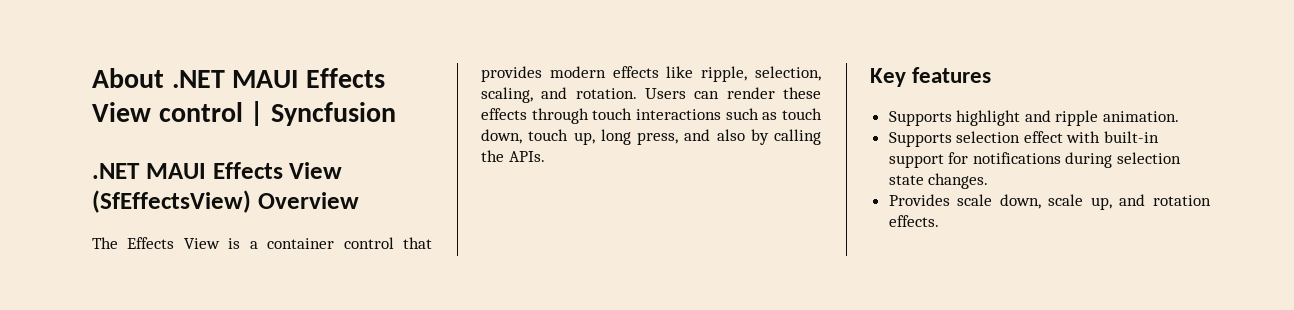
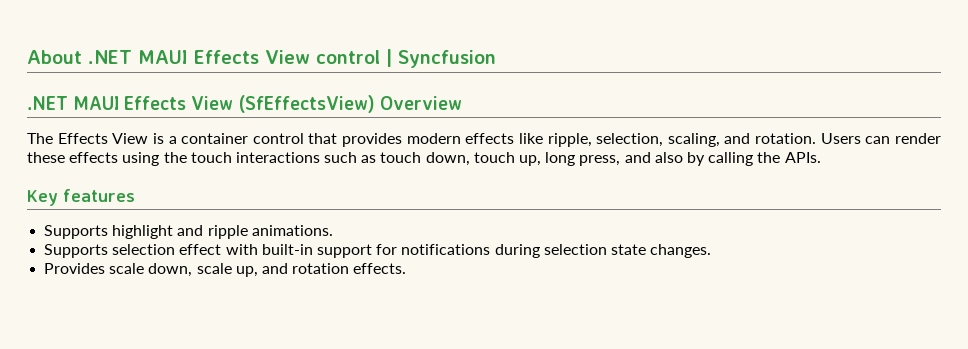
- Users can render these effects through touch interactions such as touch down, touch up, long press, and also by calling the APIs.
+ Users can render these effects using the touch interactions such as touch down, touch up, long press, and also by calling the APIs.
- Supports highlight and ripple animation.
+ Supports highlight and ripple animations.

